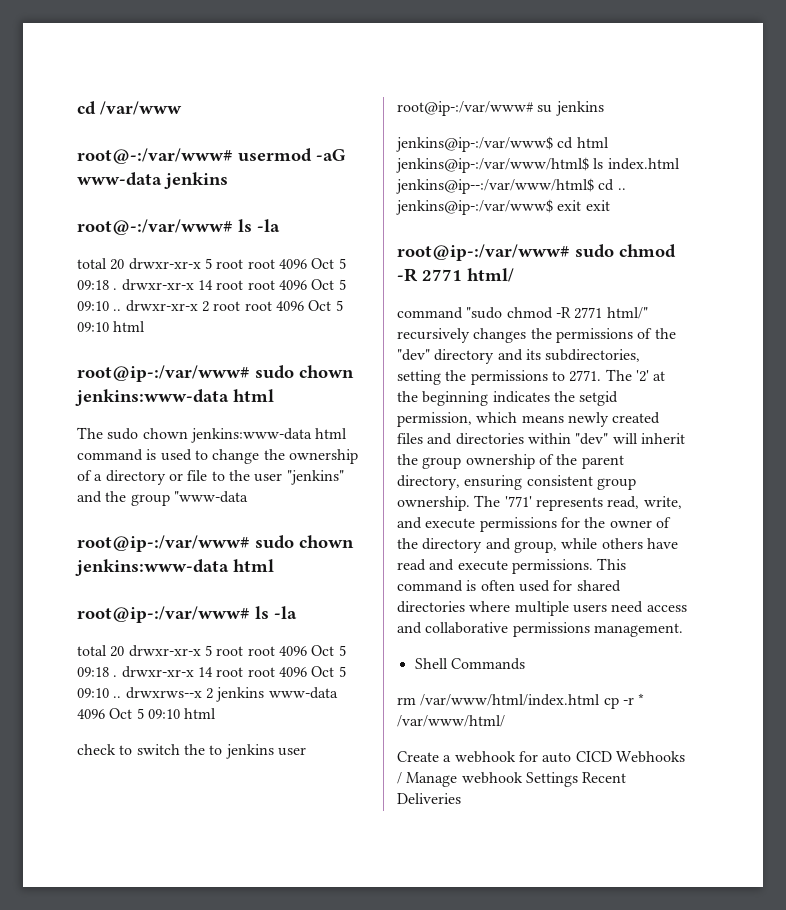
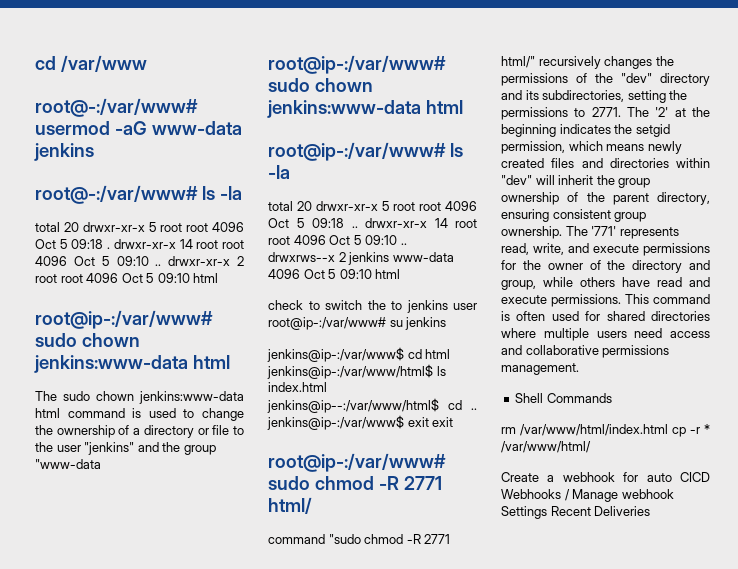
- total 20 drwxr-xr-x 5 root root 4096 Oct 5 09:18 . drwxr-xr-x 14 root root 4096 Oct 5 09:10 .. drwxrws--x 2 jenkins www-data 4096 Oct 5 09:10 html
+ total 20 drwxr-xr-x 5 root root 4096 Oct 5 09:18 .. drwxr-xr-x 14 root root 4096 Oct 5 09:10 .. drwxrws--x 2 jenkins www-data 4096 Oct 5 09:10 html

